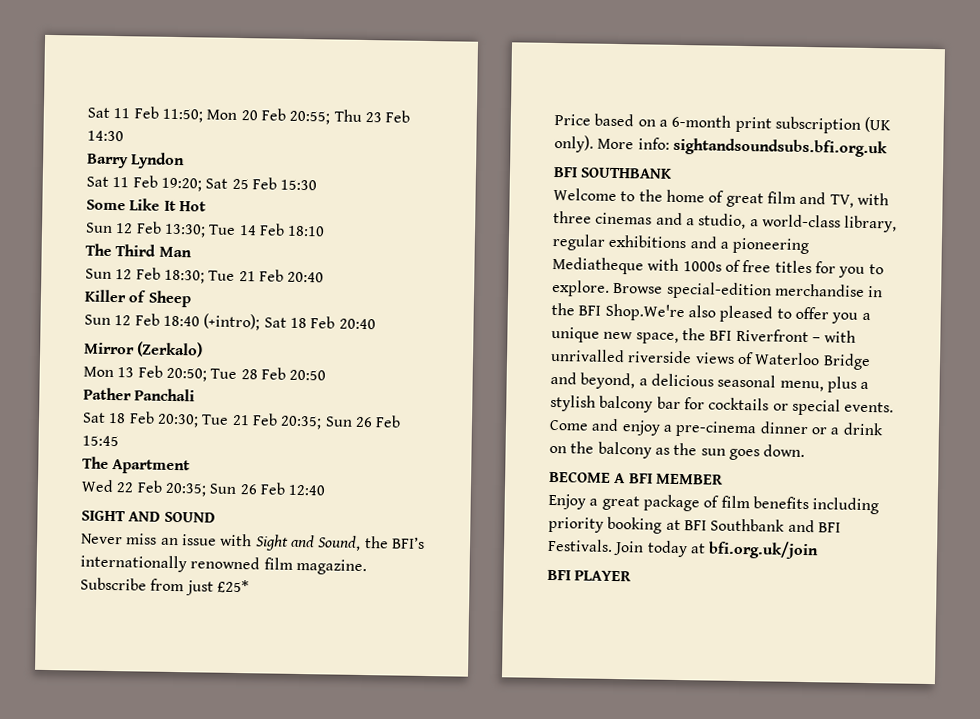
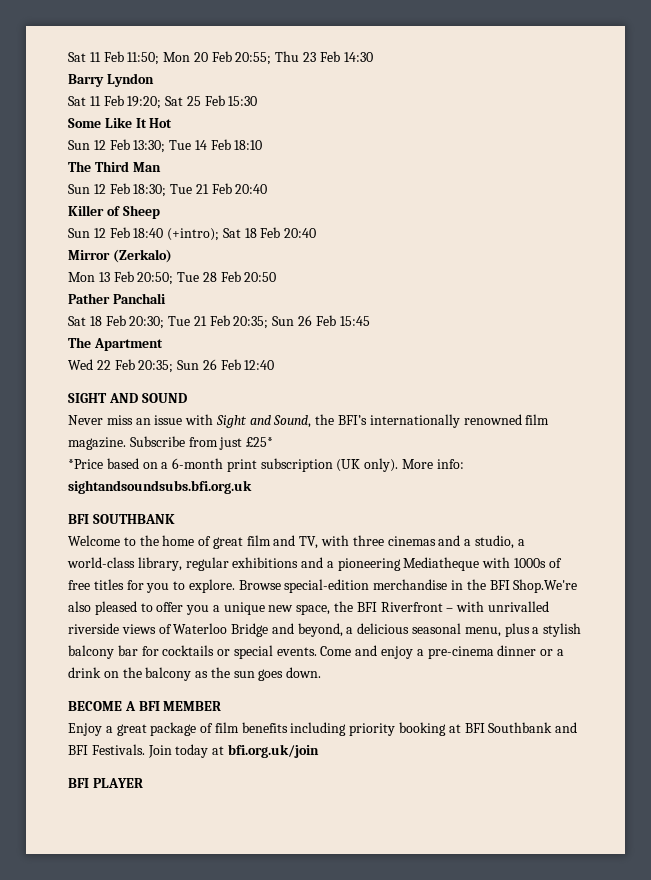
- Price based on a 6-month print subscription (UK only).
+ *Price based on a 6-month print subscription (UK only).

